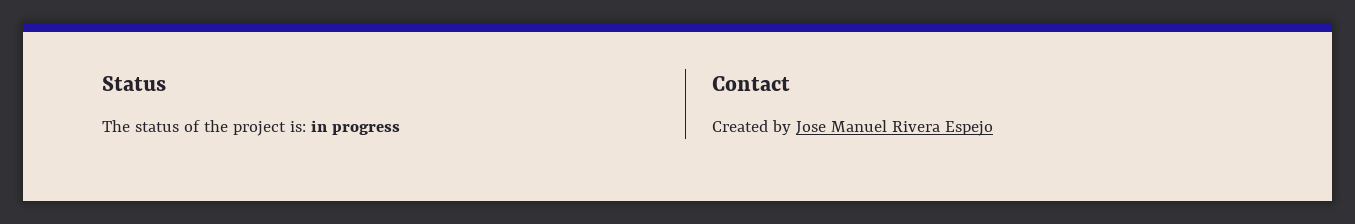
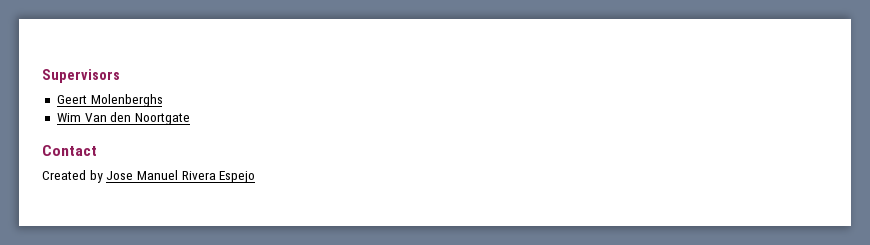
- Status
- The status of the project is: in progress
+ Supervisors
+ Geert Molenberghs
+ Wim Van den Noortgate

